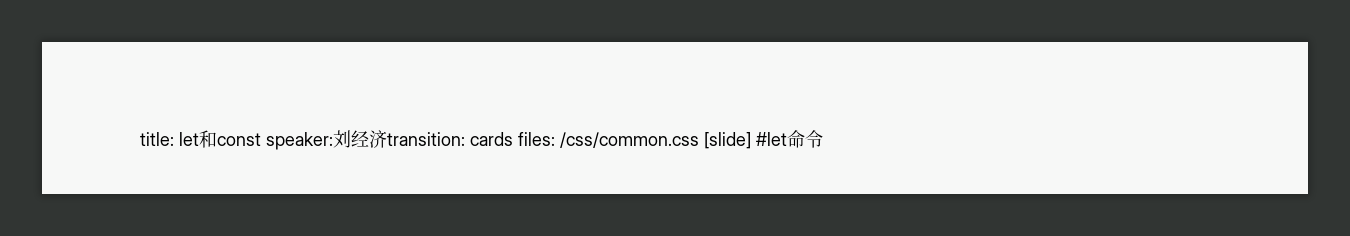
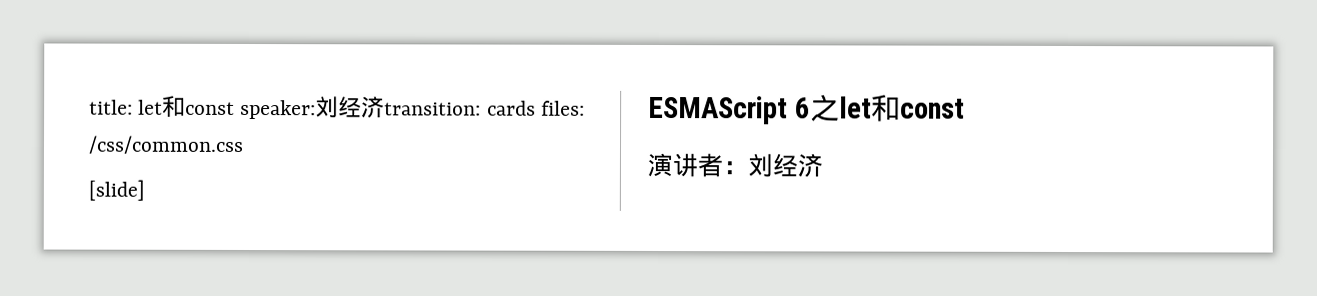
- title: let和const speaker:刘经济transition: cards files: /css/common.css [slide] #let命令
+ title: let和const speaker:刘经济transition: cards files: /css/common.css
+ [slide]
+ ESMAScript 6之let和const
+ 演讲者：刘经济

